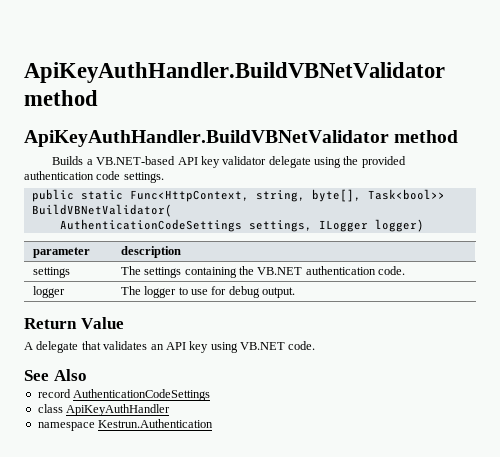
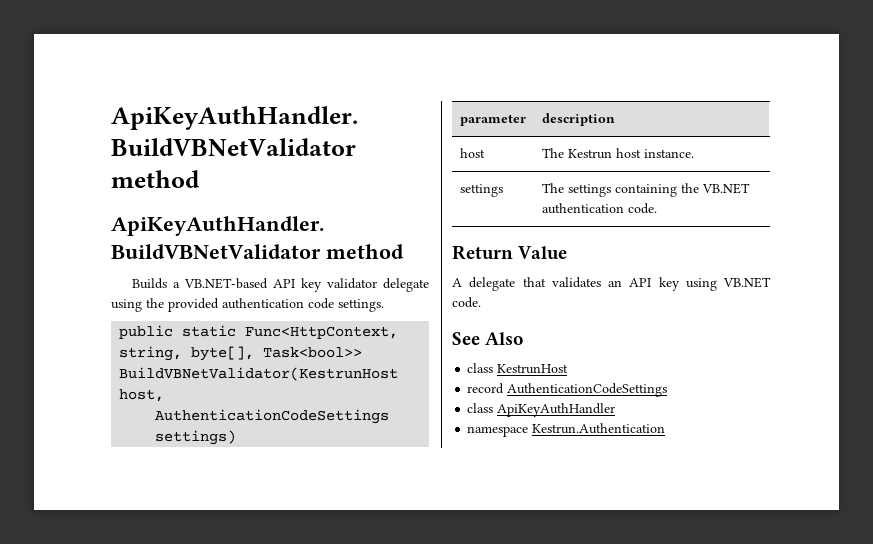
- public static Func<HttpContext, string, byte[], Task<bool>> BuildVBNetValidator(
- AuthenticationCodeSettings settings, ILogger logger)
+ public static Func<HttpContext, string, byte[], Task<bool>> BuildVBNetValidator(KestrunHost host,
+ AuthenticationCodeSettings settings)
+ host | The Kestrun host instance.
- logger | The logger to use for debug output.
+ class KestrunHost

